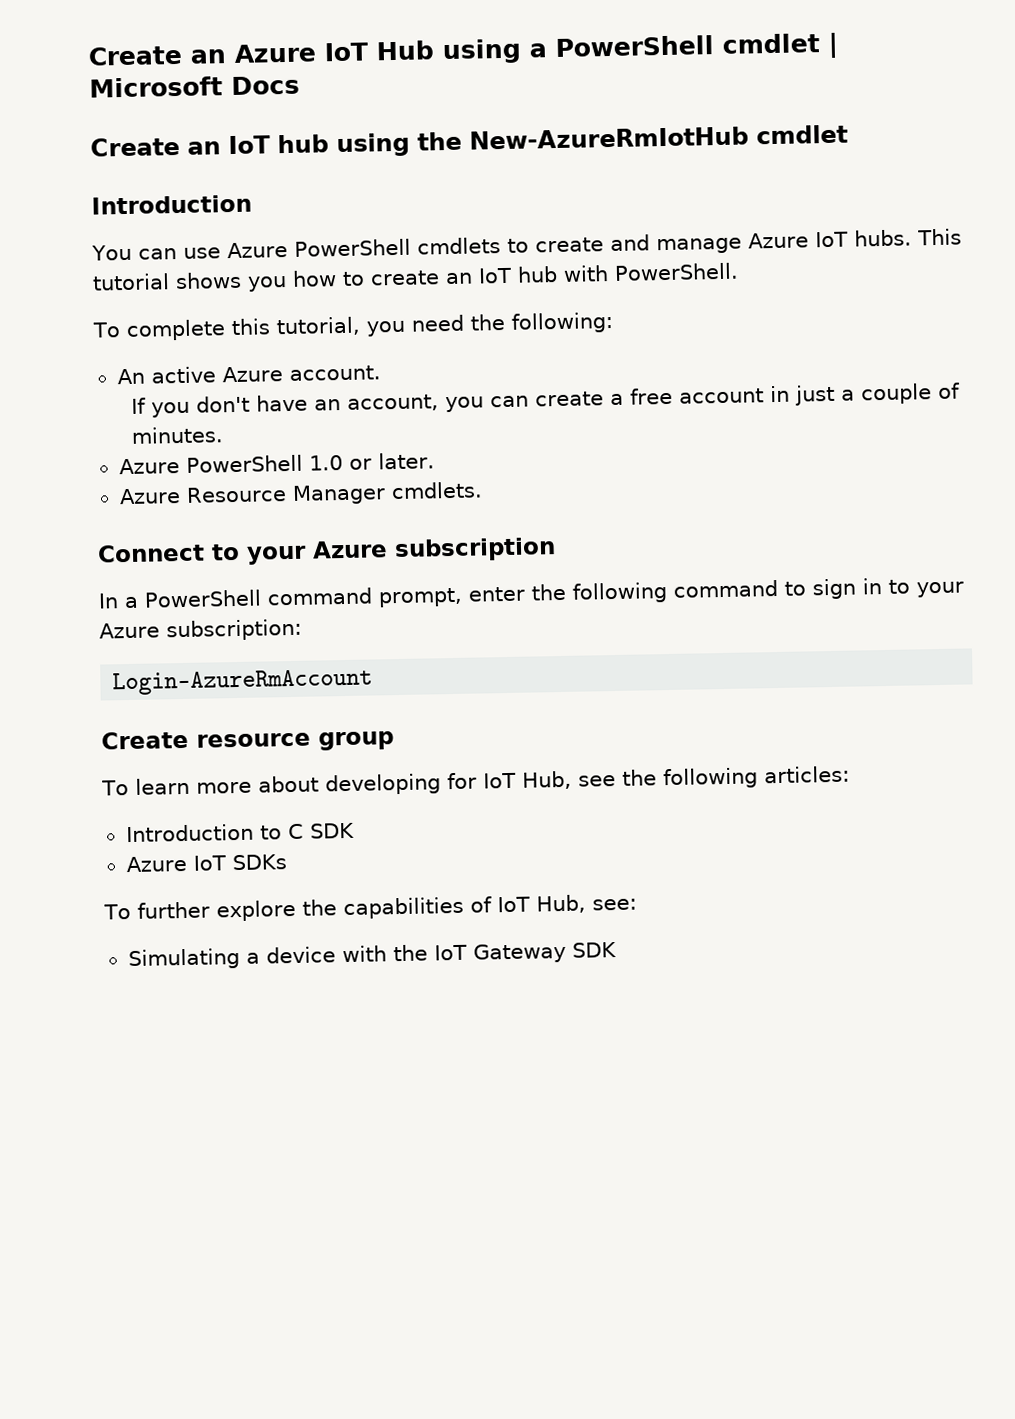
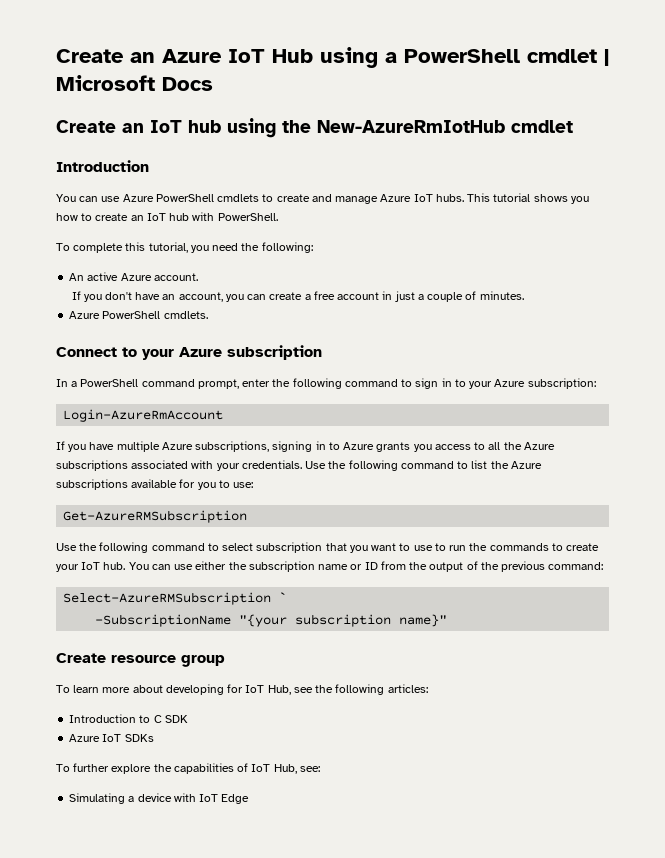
- Azure PowerShell 1.0 or later.
- Azure Resource Manager cmdlets.
+ Azure PowerShell cmdlets.
+ If you have multiple Azure subscriptions, signing in to Azure grants you access to all the Azure subscriptions associated with your credentials. Use the following command to list the Azure subscriptions available for you to use:
+ Get-AzureRMSubscription
+ Use the following command to select subscription that you want to use to run the commands to create your IoT hub. You can use either the subscription name or ID from the output of the previous command:
+ Select-AzureRMSubscription `
+ -SubscriptionName "{your subscription name}"
- Simulating a device with the IoT Gateway SDK
+ Simulating a device with IoT Edge

